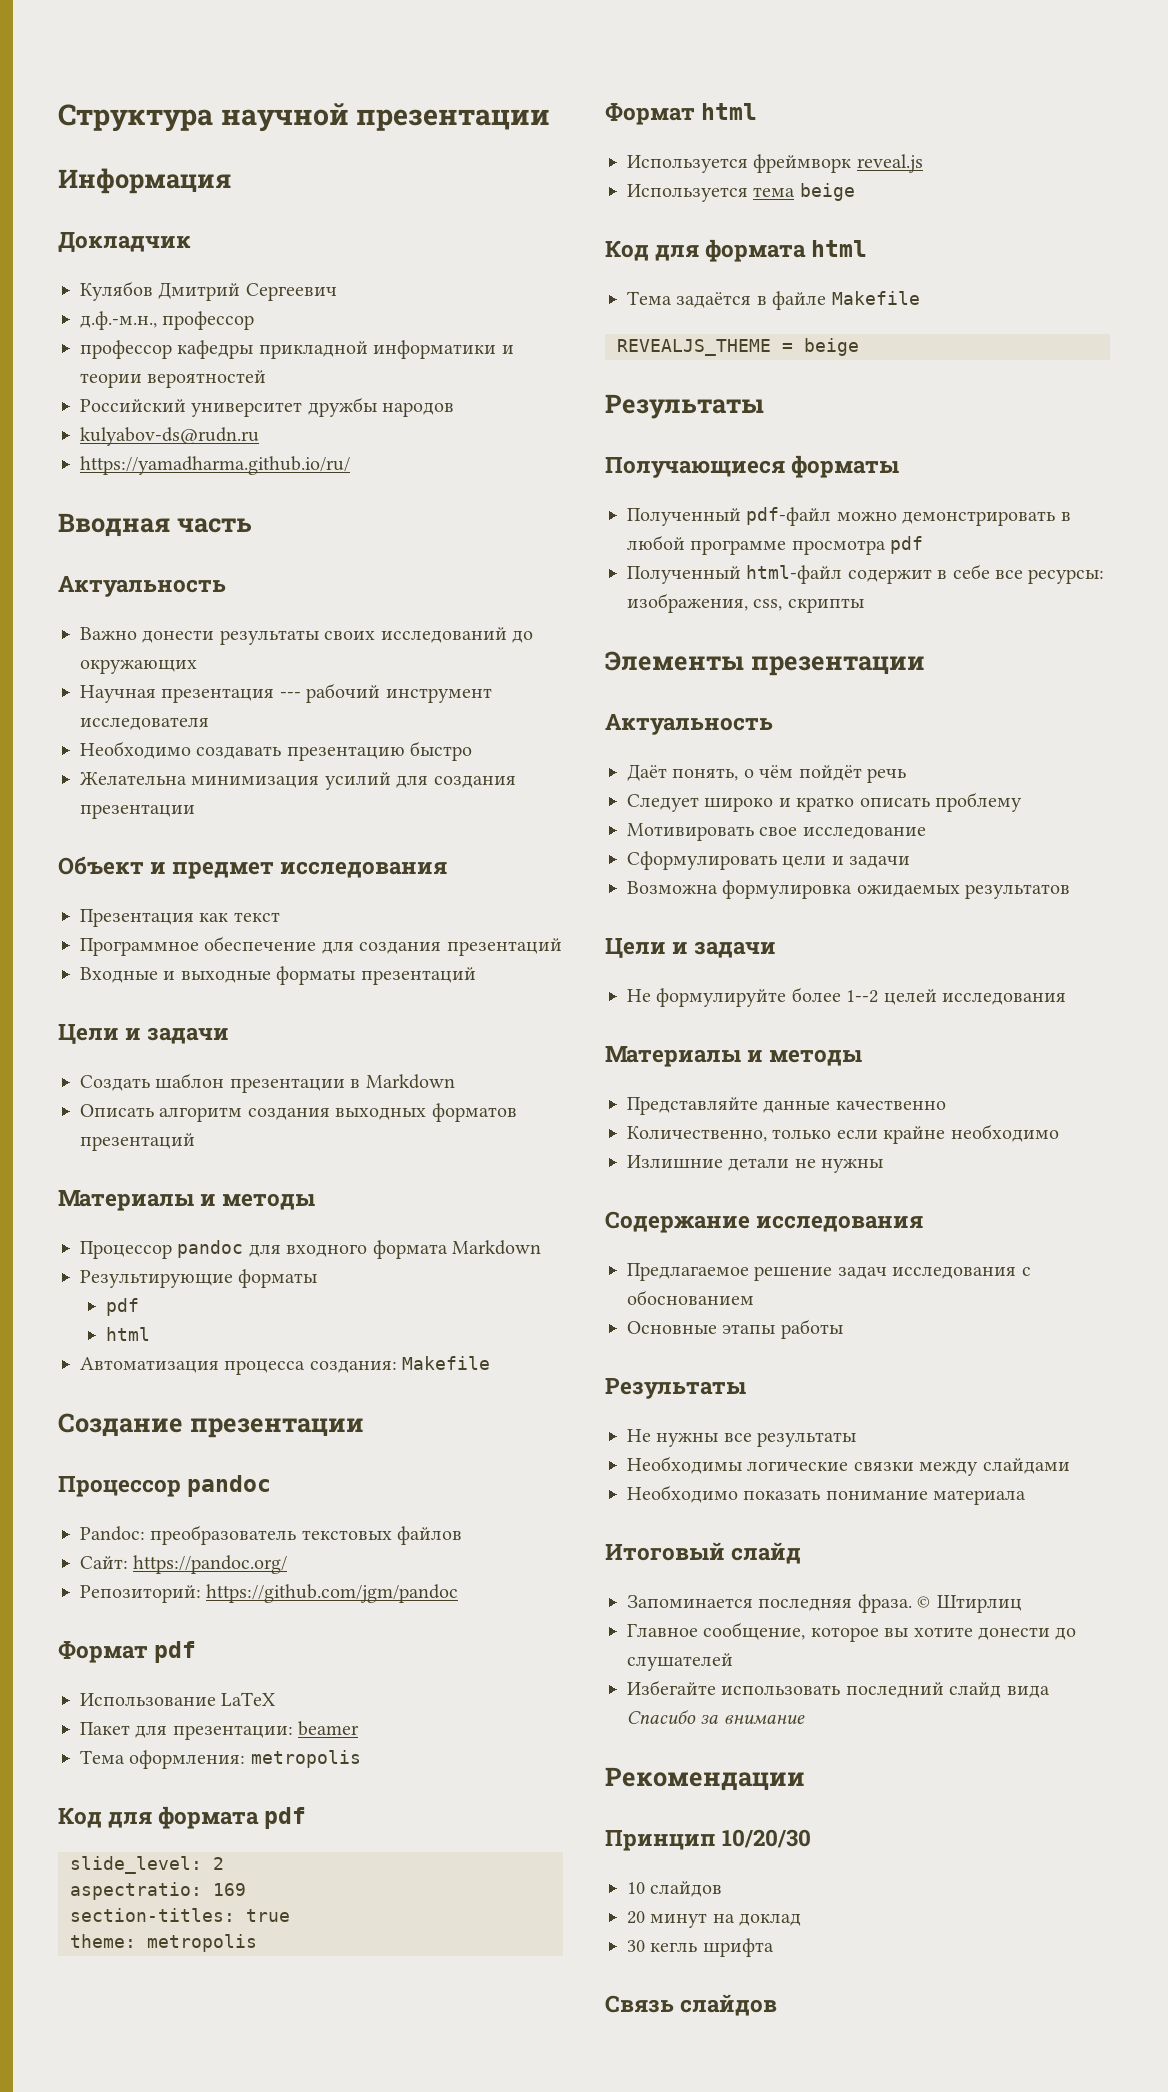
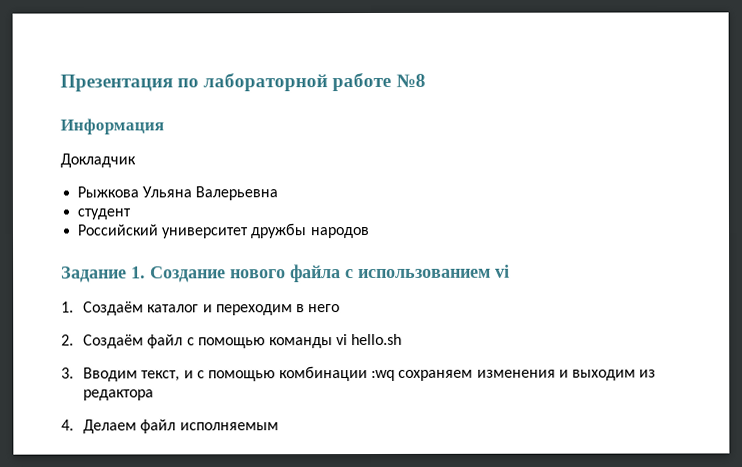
- Структура научной презентации
+ Презентация по лабораторной работе №8
  Информация
  Докладчик
- Кулябов Дмитрий Сергеевич
- д.ф.-м.н., профессор
- профессор кафедры прикладной информатики и теории вероятностей
+ Рыжкова Ульяна Валерьевна
+ студент
  Российский университет дружбы народов
- kulyabov-ds@rudn.ru
- https://yamadharma.github.io/ru/
- Вводная часть
- Актуальность
- Важно донести результаты своих исследований до окружающих
- Научная презентация --- рабочий инструмент исследователя
- Необходимо создавать презентацию быстро
- Желательна минимизация усилий для создания презентации
- Объект и предмет исследования
- Презентация как текст
- Программное обеспечение для создания презентаций
- Входные и выходные форматы презентаций
- Цели и задачи
- Создать шаблон презентации в Markdown
- Описать алгоритм создания выходных форматов презентаций
- Материалы и методы
- Процессор pandoc для входного формата Markdown
- Результирующие форматы
- pdf
- html
- Автоматизация процесса создания: Makefile
- Создание презентации
- Процессор pandoc
- Pandoc: преобразователь текстовых файлов
- Сайт: https://pandoc.org/
- Репозиторий: https://github.com/jgm/pandoc
- Формат pdf
- Использование LaTeX
- Пакет для презентации: beamer
- Тема оформления: metropolis
- Код для формата pdf
- slide_level: 2
- aspectratio: 169
- section-titles: true
- theme: metropolis
- Формат html
- Используется фреймворк reveal.js
- Используется тема beige
- Код для формата html
- Тема задаётся в файле Makefile
- REVEALJS_THEME = beige
- Результаты
- Получающиеся форматы
- Полученный pdf-файл можно демонстрировать в любой программе просмотра pdf
- Полученный html-файл содержит в себе все ресурсы: изображения, css, скрипты
- Элементы презентации
- Актуальность
- Даёт понять, о чём пойдёт речь
- Следует широко и кратко описать проблему
- Мотивировать свое исследование
- Сформулировать цели и задачи
- Возможна формулировка ожидаемых результатов
- Цели и задачи
- Не формулируйте более 1--2 целей исследования
- Материалы и методы
- Представляйте данные качественно
- Количественно, только если крайне необходимо
- Излишние детали не нужны
- Содержание исследования
- Предлагаемое решение задач исследования с обоснованием
- Основные этапы работы
- Результаты
- Не нужны все результаты
- Необходимы логические связки между слайдами
- Необходимо показать понимание материала
- Итоговый слайд
- Запоминается последняя фраза. © Штирлиц
- Главное сообщение, которое вы хотите донести до слушателей
- Избегайте использовать последний слайд вида Спасибо за внимание
- Рекомендации
- Принцип 10/20/30
- 10 слайдов
- 20 минут на доклад
- 30 кегль шрифта
- Связь слайдов
+ Задание 1. Создание нового файла с использованием vi
+ 1. Создаём каталог и переходим в него
+ 2. Создаём файл с помощью команды vi hello.sh
+ 3. Вводим текст, и с помощью комбинации :wq сохраняем изменения и выходим из редактора
+ 4. Делаем файл исполняемым

